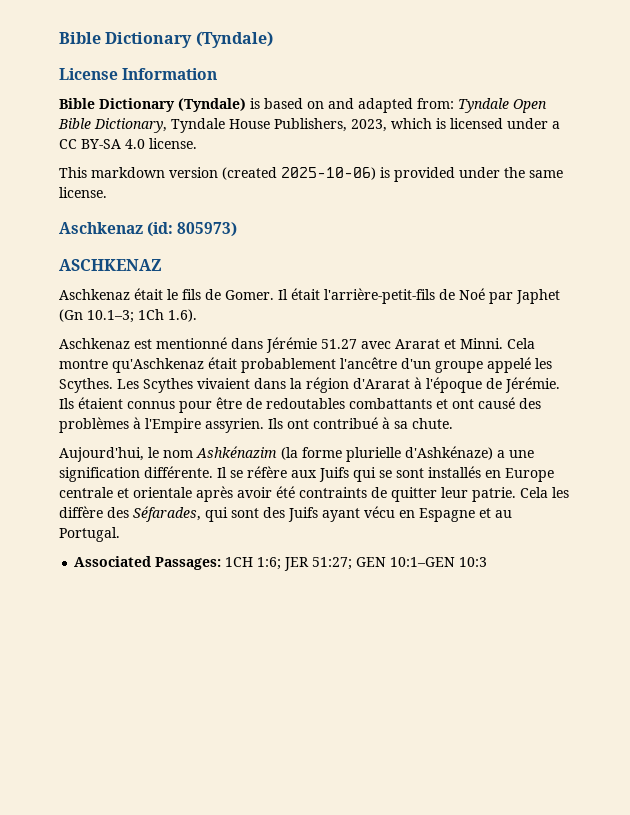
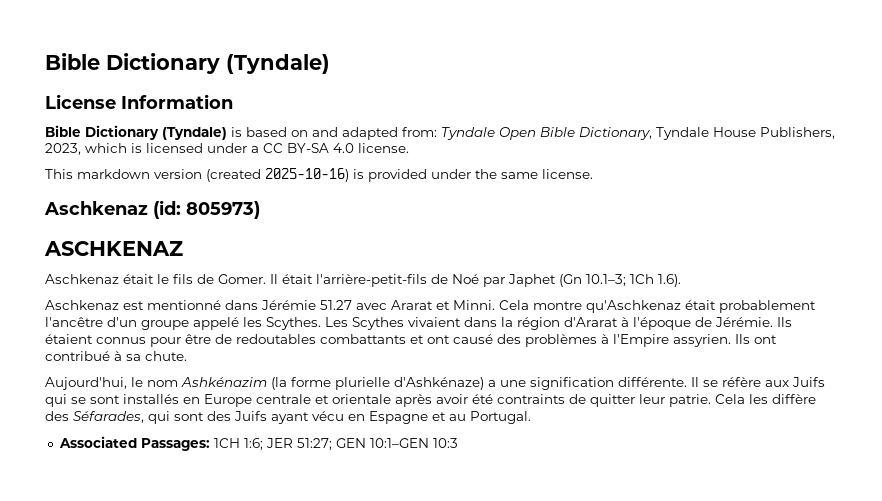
- This markdown version (created 2025-10-06) is provided under the same license.
+ This markdown version (created 2025-10-16) is provided under the same license.

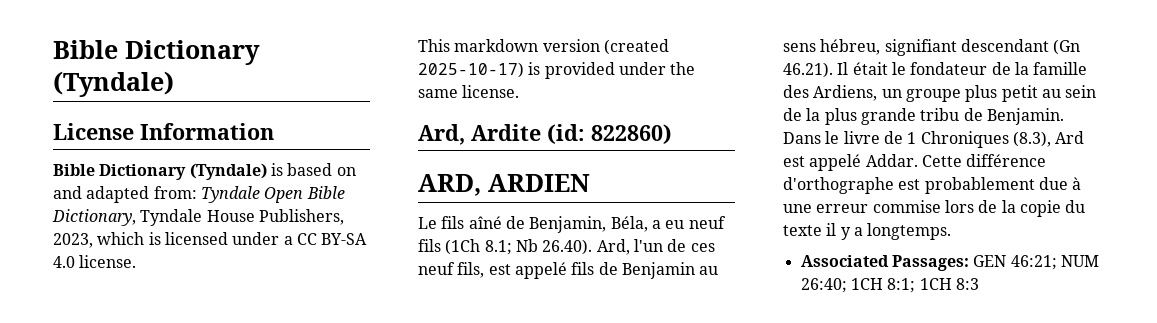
- This markdown version (created 2025-10-16) is provided under the same license.
+ This markdown version (created 2025-10-17) is provided under the same license.
- Aschkenaz (id: 805973)
- ASCHKENAZ
- Aschkenaz était le fils de Gomer. Il était l'arrière-petit-fils de Noé par Japhet (Gn 10.1–3; 1Ch 1.6).
- Aschkenaz est mentionné dans Jérémie 51.27 avec Ararat et Minni. Cela montre qu'Aschkenaz était probablement l'ancêtre d'un groupe appelé les Scythes. Les Scythes vivaient dans la région d'Ararat à l'époque de Jérémie. Ils étaient connus pour être de redoutables combattants et ont causé des problèmes à l'Empire assyrien. Ils ont contribué à sa chute.
- Aujourd'hui, le nom Ashkénazim (la forme plurielle d'Ashkénaze) a une signification différente. Il se réfère aux Juifs qui se sont installés en Europe centrale et orientale après avoir été contraints de quitter leur patrie. Cela les diffère des Séfarades, qui sont des Juifs ayant vécu en Espagne et au Portugal.
- Associated Passages: 1CH 1:6; JER 51:27; GEN 10:1–GEN 10:3
+ Ard, Ardite (id: 822860)
+ ARD, ARDIEN
+ Le fils aîné de Benjamin, Béla, a eu neuf fils (1Ch 8.1; Nb 26.40). Ard, l'un de ces neuf fils, est appelé fils de Benjamin au sens hébreu, signifiant descendant (Gn 46.21). Il était le fondateur de la famille des Ardiens, un groupe plus petit au sein de la plus grande tribu de Benjamin. Dans le livre de 1 Chroniques (8.3), Ard est appelé Addar. Cette différence d'orthographe est probablement due à une erreur commise lors de la copie du texte il y a longtemps.
+ Associated Passages: GEN 46:21; NUM 26:40; 1CH 8:1; 1CH 8:3

